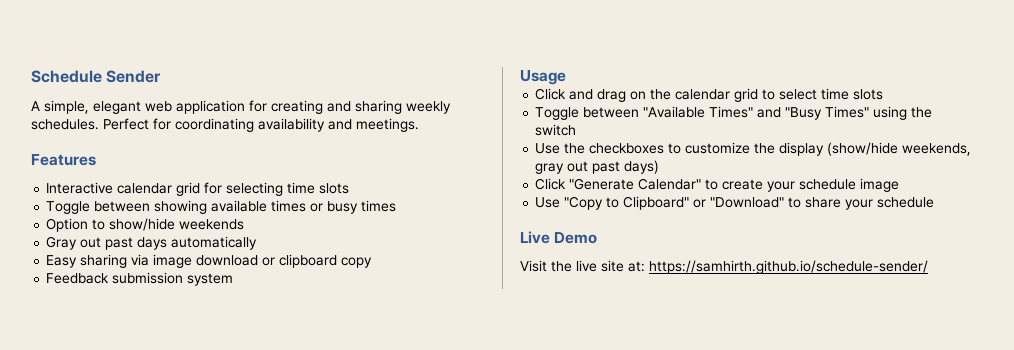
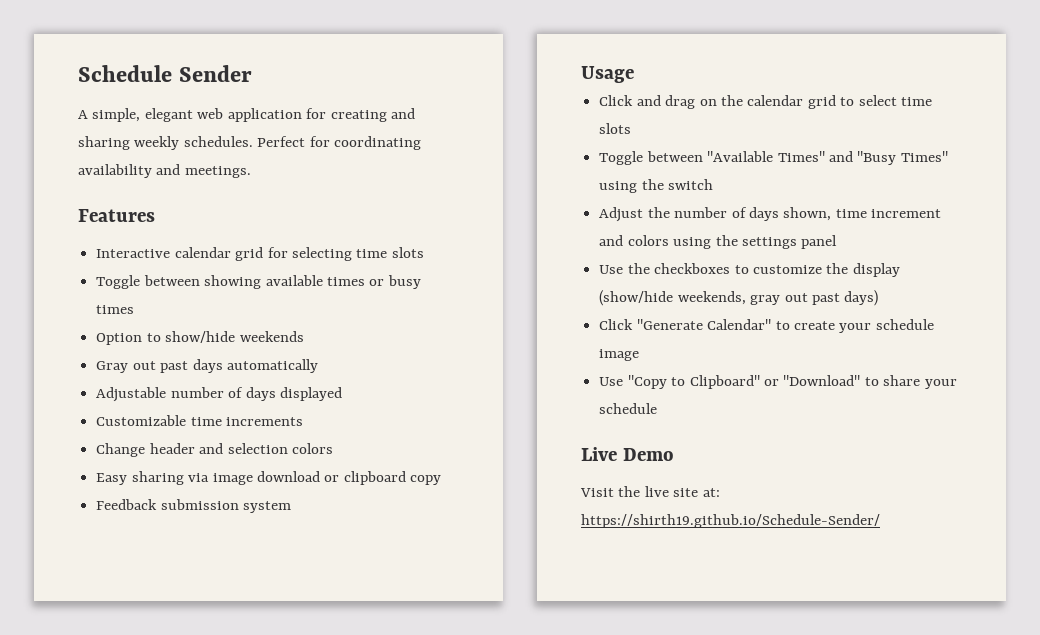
+ Adjustable number of days displayed
+ Customizable time increments
+ Change header and selection colors
+ Adjust the number of days shown, time increment and colors using the settings panel
- Visit the live site at: https://samhirth.github.io/schedule-sender/
+ Visit the live site at: https://shirth19.github.io/Schedule-Sender/

